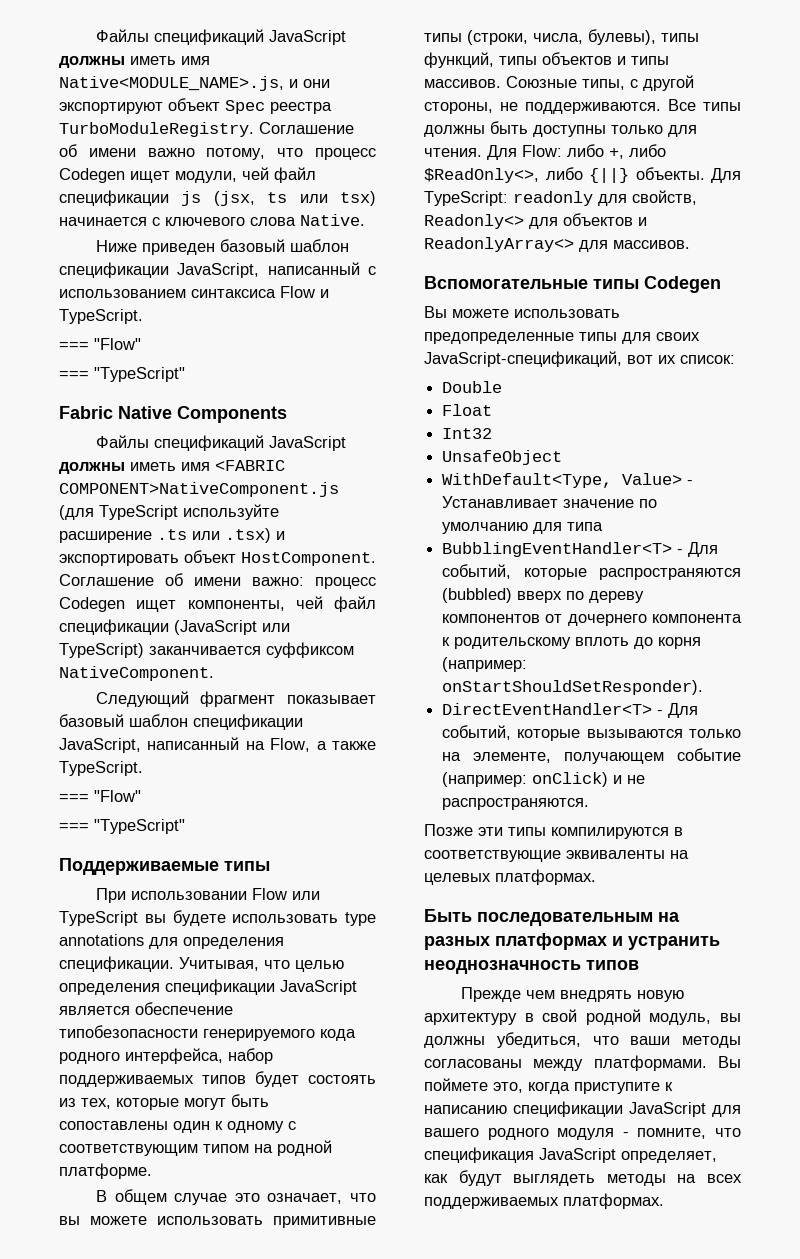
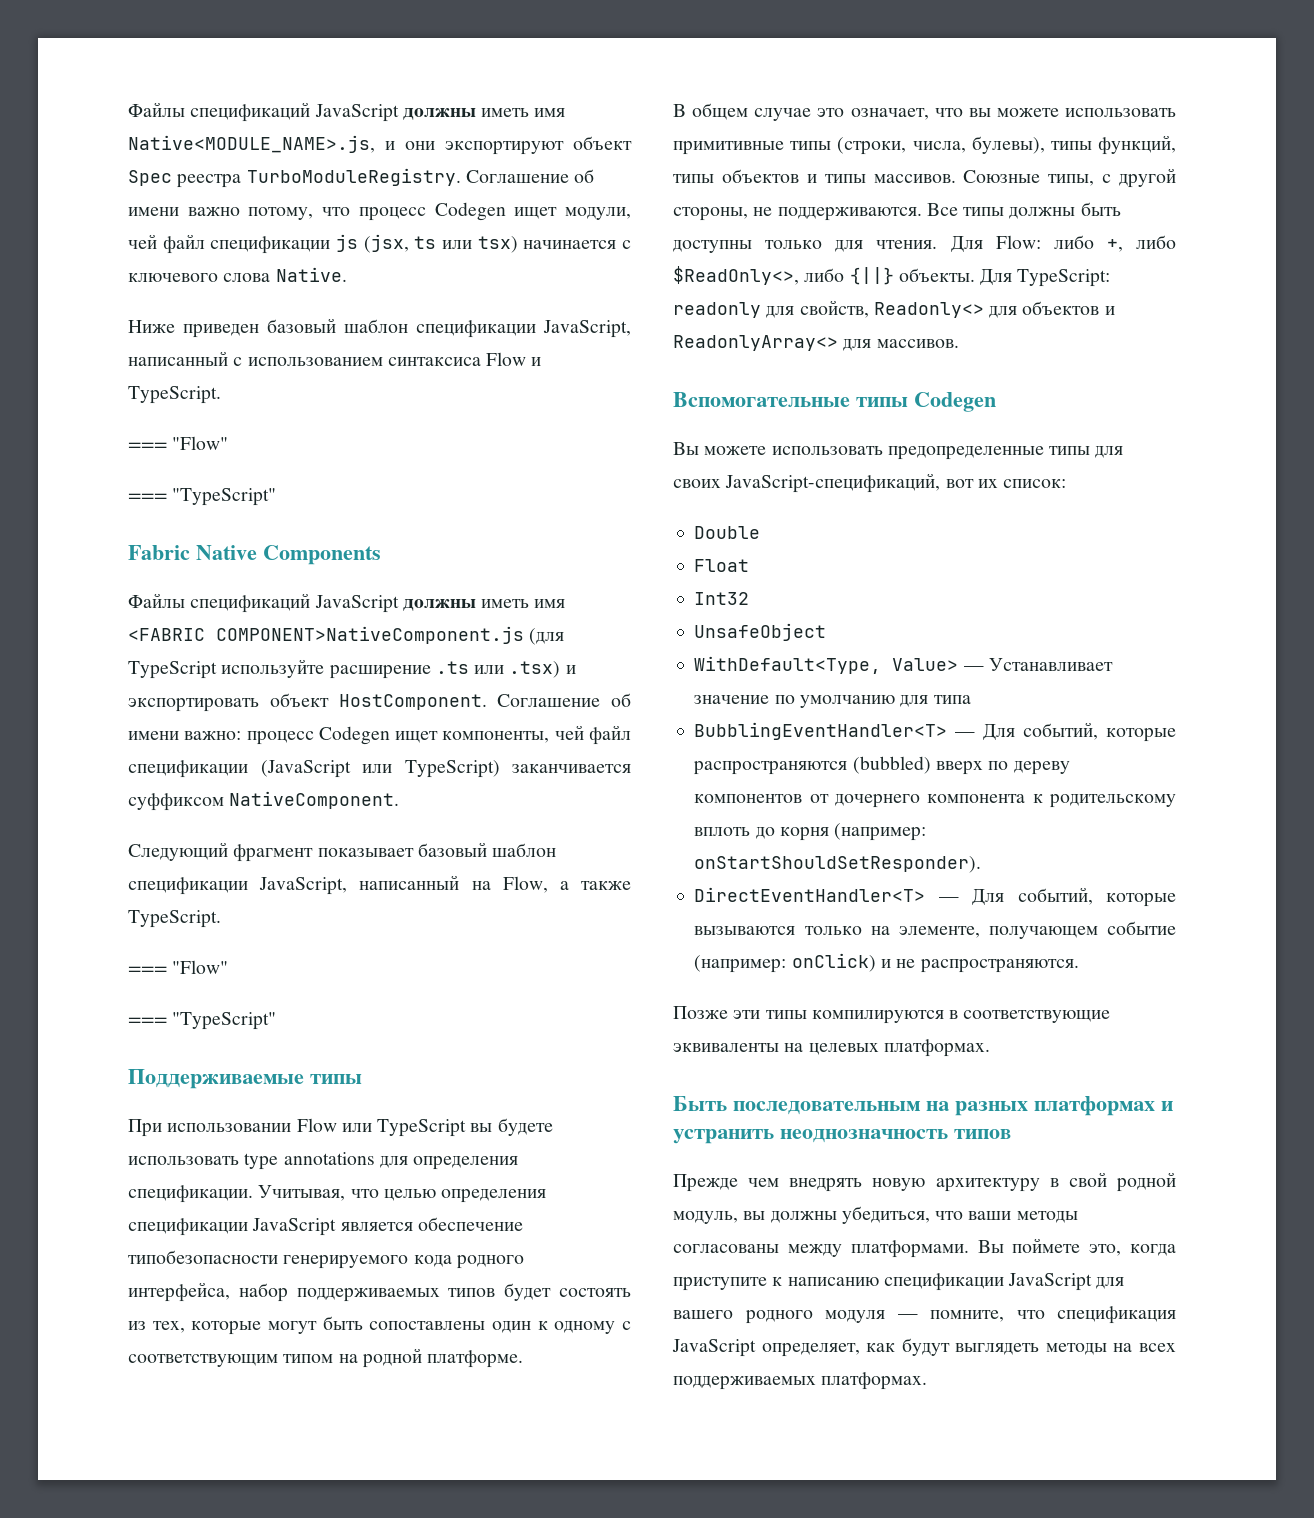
- WithDefault<Type, Value> - Устанавливает значение по умолчанию для типа
+ WithDefault<Type, Value> — Устанавливает значение по умолчанию для типа
- BubblingEventHandler<T> - Для событий, которые распространяются (bubbled) вверх по дереву компонентов от дочернего компонента к родительскому вплоть до корня (например: onStartShouldSetResponder).
+ BubblingEventHandler<T> — Для событий, которые распространяются (bubbled) вверх по дереву компонентов от дочернего компонента к родительскому вплоть до корня (например: onStartShouldSetResponder).
- DirectEventHandler<T> - Для событий, которые вызываются только на элементе, получающем событие (например: onClick) и не распространяются.
+ DirectEventHandler<T> — Для событий, которые вызываются только на элементе, получающем событие (например: onClick) и не распространяются.
- Вы поймете это, когда приступите к написанию спецификации JavaScript для вашего родного модуля - помните, что спецификация JavaScript определяет, как будут выглядеть методы на всех поддерживаемых платформах.
+ Вы поймете это, когда приступите к написанию спецификации JavaScript для вашего родного модуля — помните, что спецификация JavaScript определяет, как будут выглядеть методы на всех поддерживаемых платформах.

